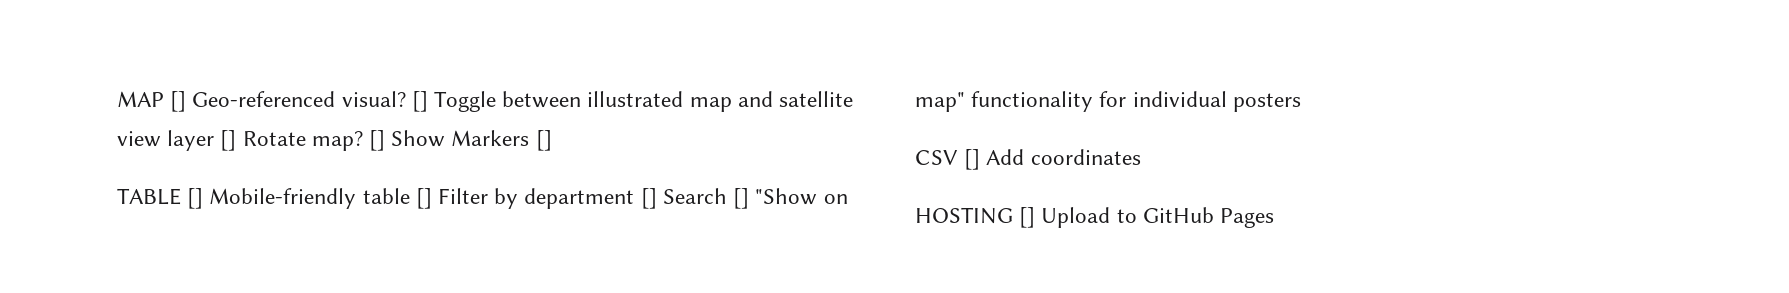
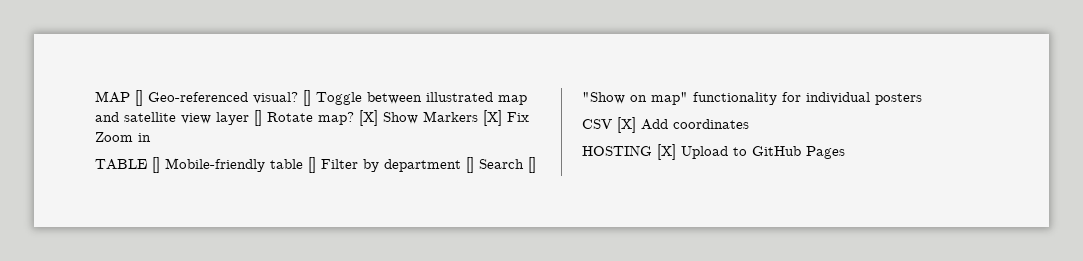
- [] Show Markers []
+ [X] Show Markers [X] Fix Zoom in
- CSV [] Add coordinates
+ CSV [X] Add coordinates
- HOSTING [] Upload to GitHub Pages
+ HOSTING [X] Upload to GitHub Pages

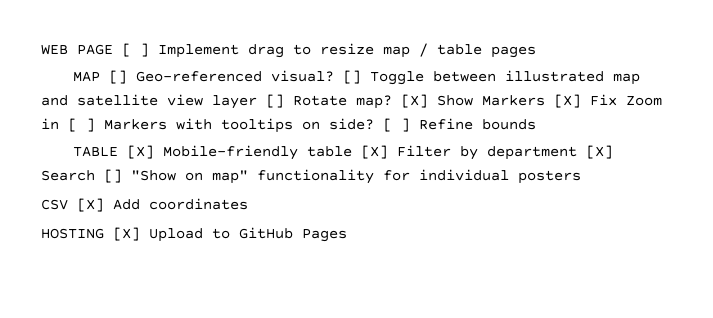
+ WEB PAGE [ ] Implement drag to resize map / table pages
- [X] Show Markers [X] Fix Zoom in
+ [X] Show Markers [X] Fix Zoom in [ ] Markers with tooltips on side? [ ] Refine bounds
- TABLE [] Mobile-friendly table [] Filter by department [] Search [] "Show on map" functionality for individual posters
+ TABLE [X] Mobile-friendly table [X] Filter by department [X] Search [] "Show on map" functionality for individual posters

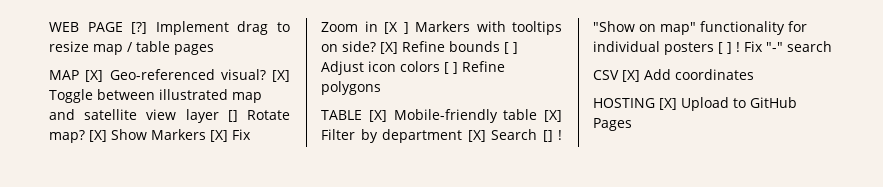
- WEB PAGE [ ] Implement drag to resize map / table pages
+ WEB PAGE [?] Implement drag to resize map / table pages
- MAP [] Geo-referenced visual?
+ MAP [X] Geo-referenced visual?
- [] Toggle between illustrated map and satellite view layer [] Rotate map?
+ [X] Toggle between illustrated map and satellite view layer [] Rotate map?
- [X] Show Markers [X] Fix Zoom in [ ] Markers with tooltips on side?
+ [X] Show Markers [X] Fix Zoom in [X ] Markers with tooltips on side?
- [ ] Refine bounds
+ [X] Refine bounds [ ] Adjust icon colors [ ] Refine polygons
- TABLE [X] Mobile-friendly table [X] Filter by department [X] Search [] "Show on map" functionality for individual posters
+ TABLE [X] Mobile-friendly table [X] Filter by department [X] Search [] ! "Show on map" functionality for individual posters [ ] ! Fix "-" search

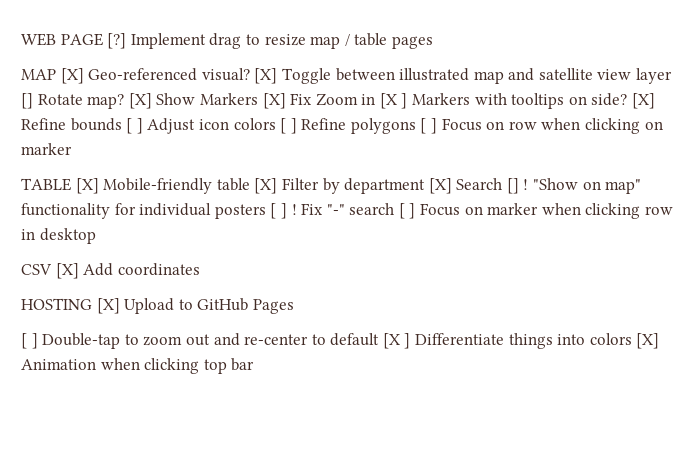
- [X] Refine bounds [ ] Adjust icon colors [ ] Refine polygons
+ [X] Refine bounds [ ] Adjust icon colors [ ] Refine polygons [ ] Focus on row when clicking on marker
- Fix "-" search
+ Fix "-" search [ ] Focus on marker when clicking row in desktop
+ [ ] Double-tap to zoom out and re-center to default [X ] Differentiate things into colors [X] Animation when clicking top bar

